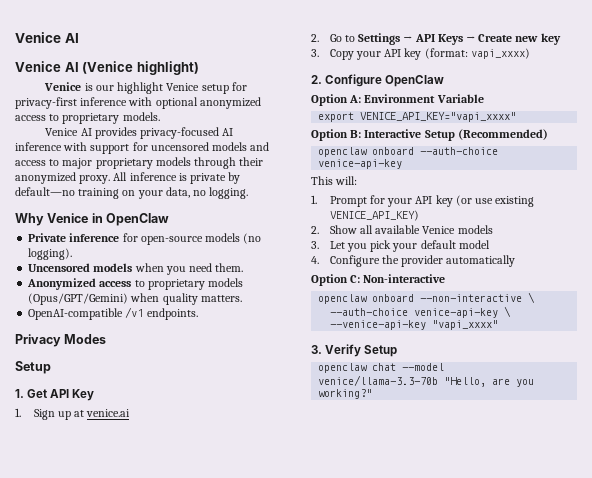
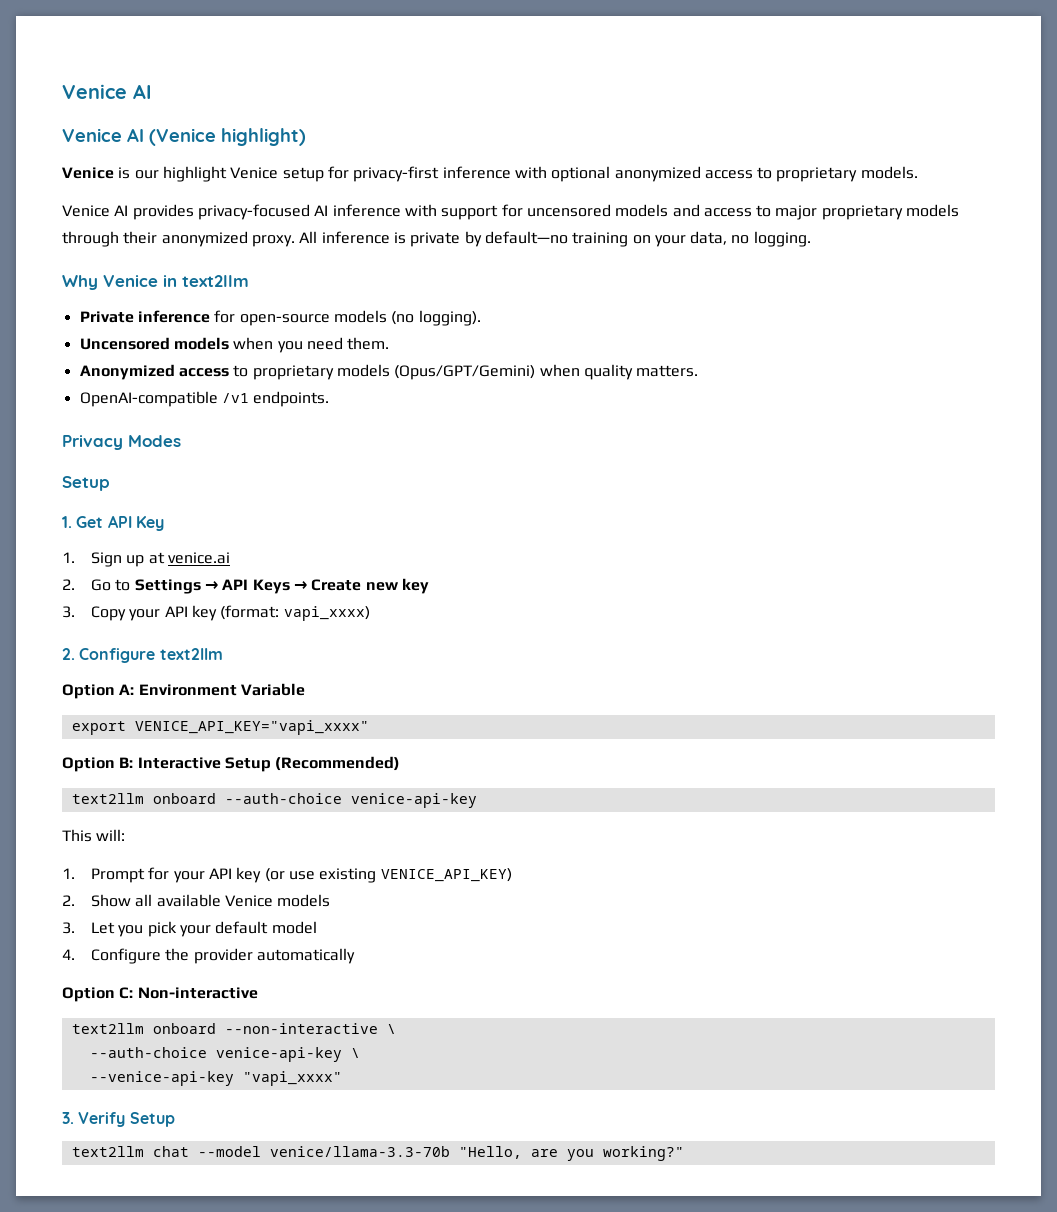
- Why Venice in OpenClaw
+ Why Venice in text2llm
- 2. Configure OpenClaw
+ 2. Configure text2llm
- openclaw onboard --auth-choice venice-api-key
+ text2llm onboard --auth-choice venice-api-key
- openclaw onboard --non-interactive \
+ text2llm onboard --non-interactive \
- openclaw chat --model venice/llama-3.3-70b "Hello, are you working?"
+ text2llm chat --model venice/llama-3.3-70b "Hello, are you working?"

